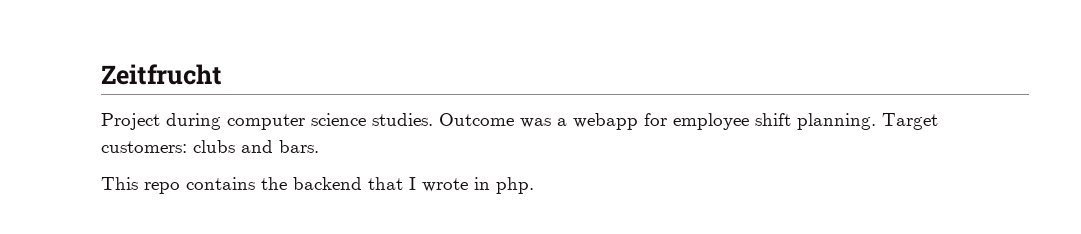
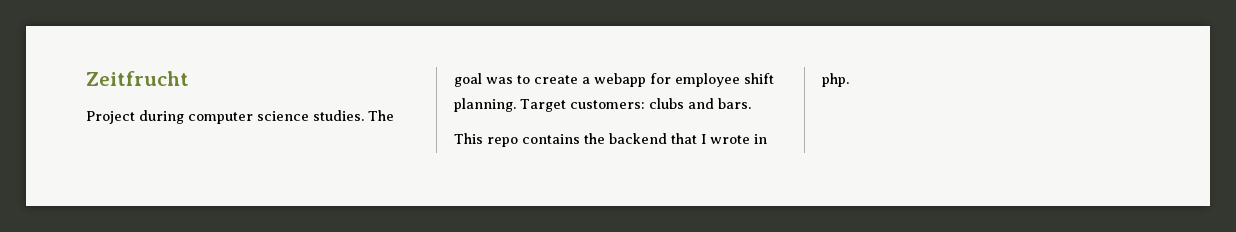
- Outcome was a webapp for employee shift planning.
+ The goal was to create a webapp for employee shift planning.

